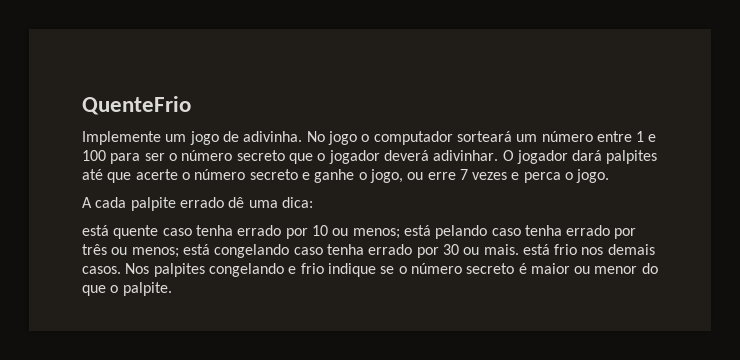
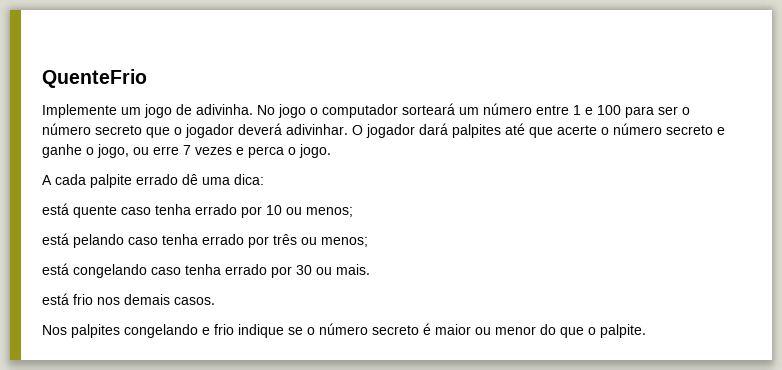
- está quente caso tenha errado por 10 ou menos; está pelando caso tenha errado por três ou menos; está congelando caso tenha errado por 30 ou mais. está frio nos demais casos. Nos palpites congelando e frio indique se o número secreto é maior ou menor do que o palpite.
+ está quente caso tenha errado por 10 ou menos;
+ está pelando caso tenha errado por três ou menos;
+ está congelando caso tenha errado por 30 ou mais.
+ está frio nos demais casos.
+ Nos palpites congelando e frio indique se o número secreto é maior ou menor do que o palpite.

